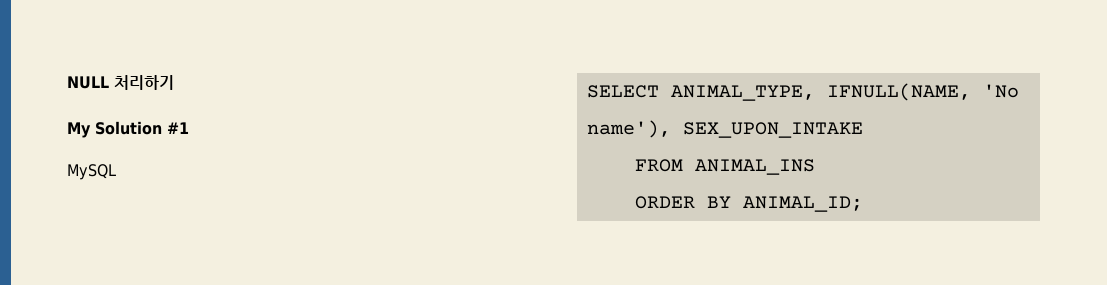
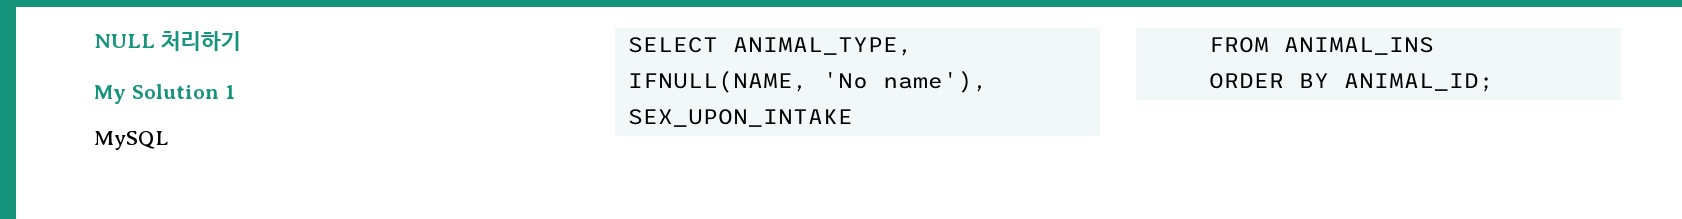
- My Solution #1
+ My Solution 1

